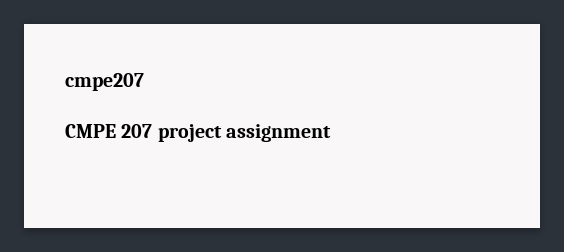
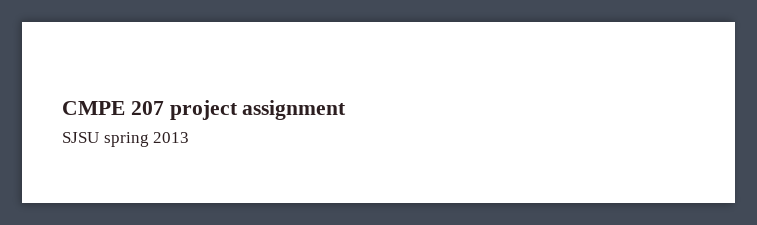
- cmpe207
+ SJSU spring 2013

